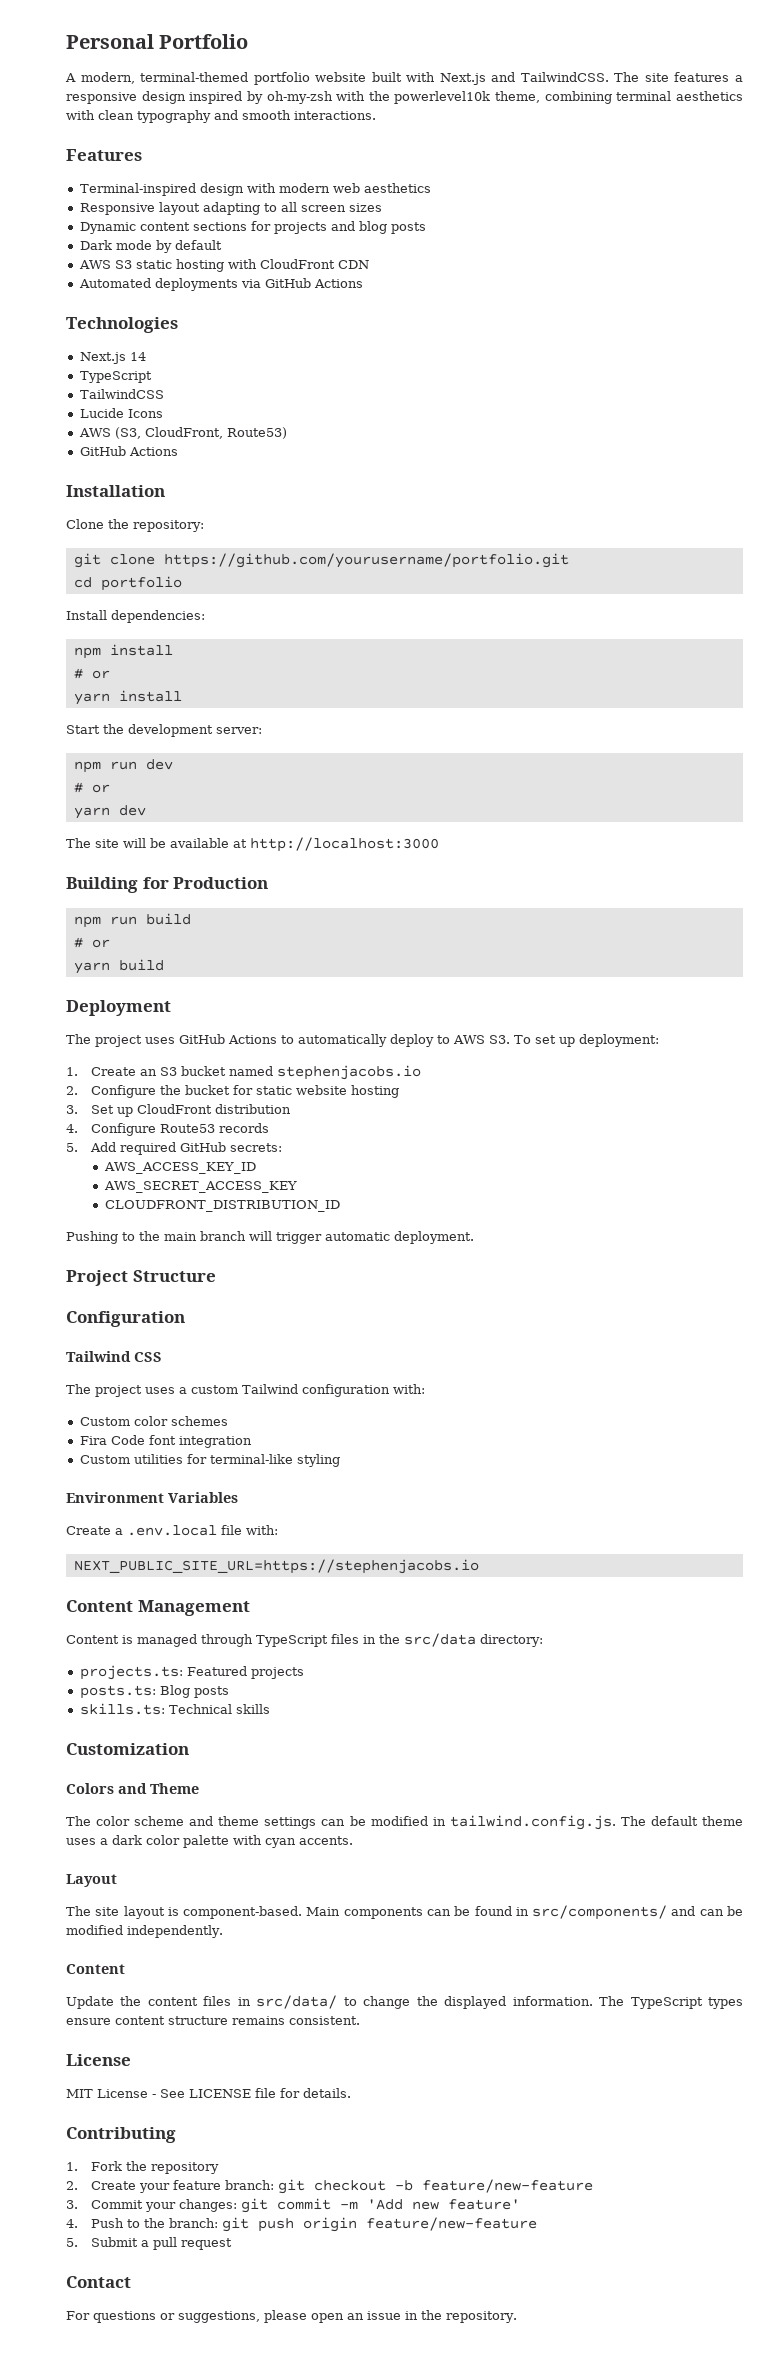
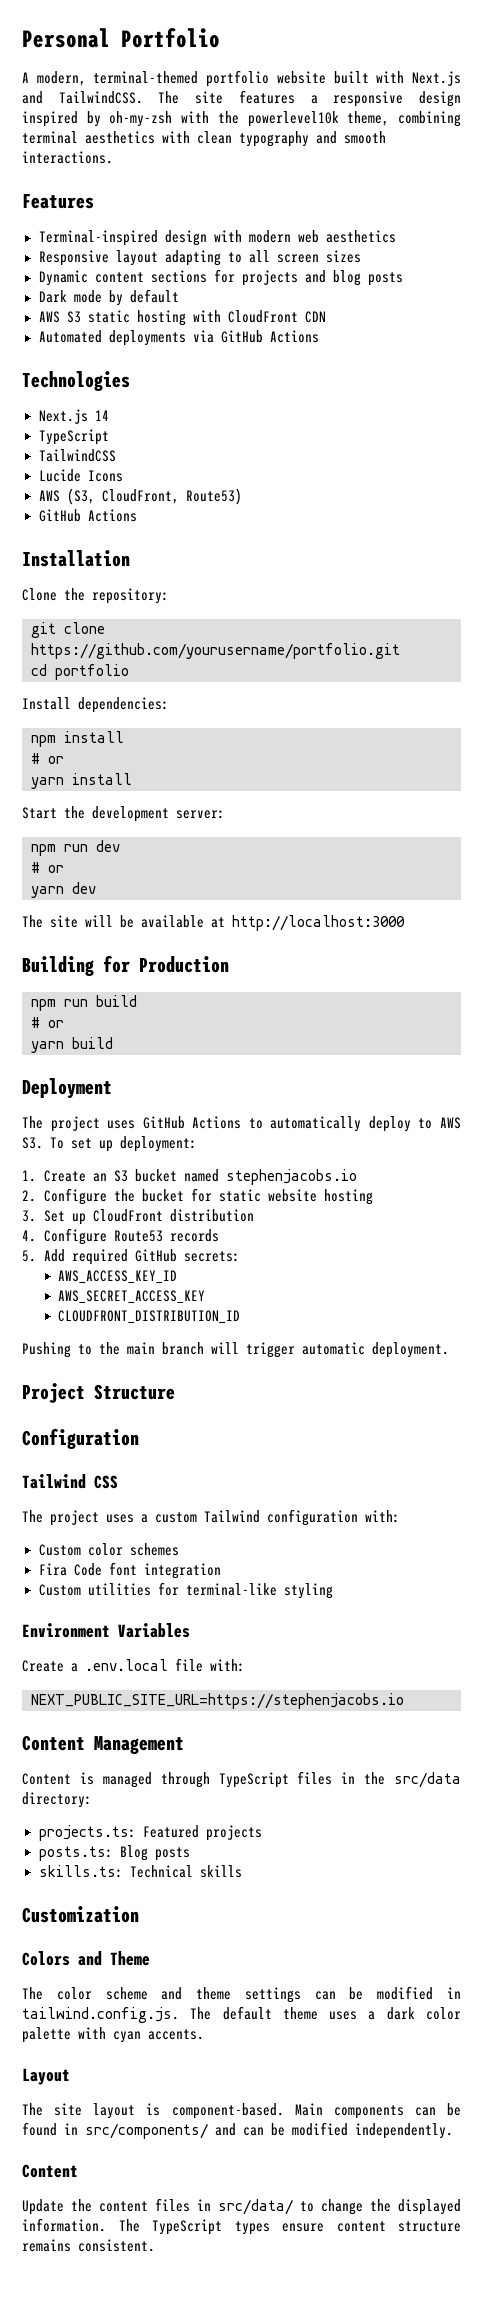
  The TypeScript types ensure content structure remains consistent.
- License
- MIT License - See LICENSE file for details.
- Contributing
- 1. Fork the repository
- 2. Create your feature branch: git checkout -b feature/new-feature
- 3. Commit your changes: git commit -m 'Add new feature'
- 4. Push to the branch: git push origin feature/new-feature
- 5. Submit a pull request
- Contact
- For questions or suggestions, please open an issue in the repository.

